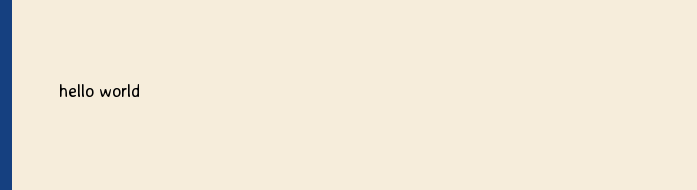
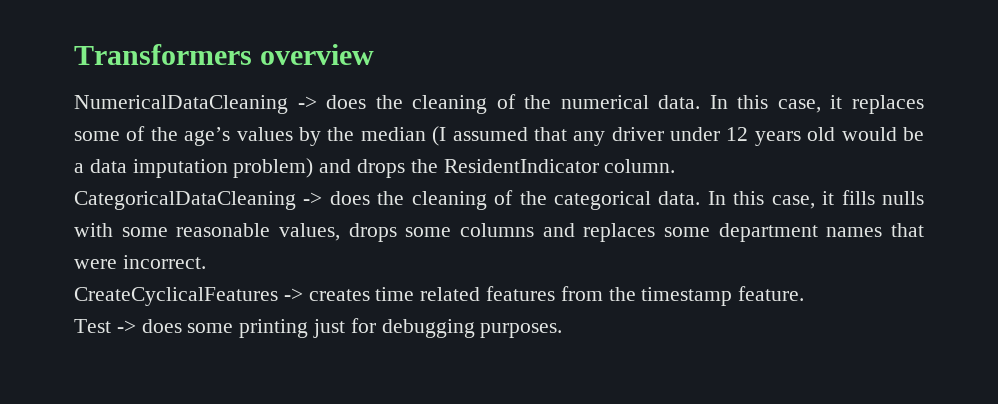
- hello world
+ Transformers overview
+ NumericalDataCleaning -> does the cleaning of the numerical data. In this case, it replaces some of the age’s values by the median (I assumed that any driver under 12 years old would be a data imputation problem) and drops the ResidentIndicator column.
+ CategoricalDataCleaning -> does the cleaning of the categorical data. In this case, it fills nulls with some reasonable values, drops some columns and replaces some department names that were incorrect.
+ CreateCyclicalFeatures -> creates time related features from the timestamp feature.
+ Test -> does some printing just for debugging purposes.

